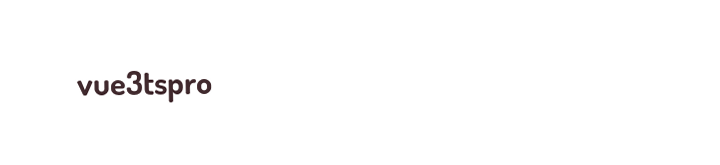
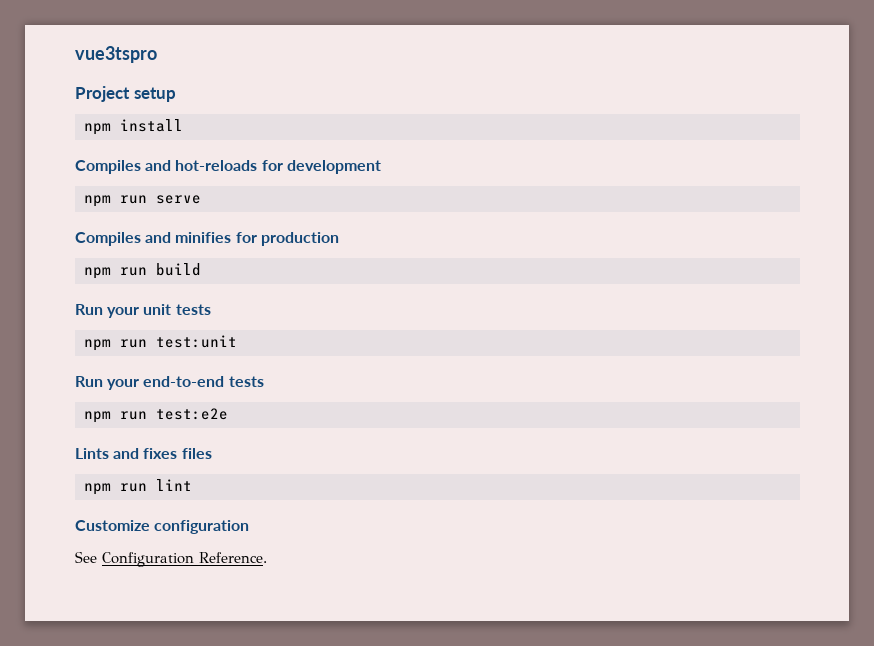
+ Project setup
+ npm install
+ Compiles and hot-reloads for development
+ npm run serve
+ Compiles and minifies for production
+ npm run build
+ Run your unit tests
+ npm run test:unit
+ Run your end-to-end tests
+ npm run test:e2e
+ Lints and fixes files
+ npm run lint
+ Customize configuration
+ See Configuration Reference.

